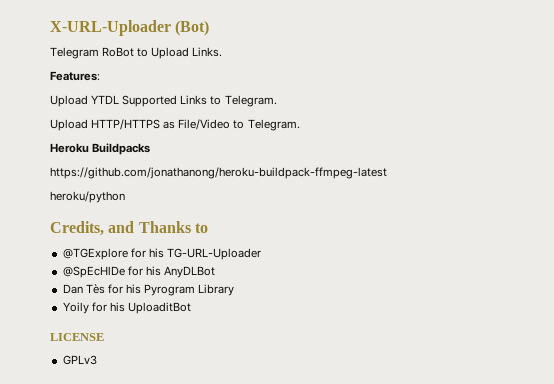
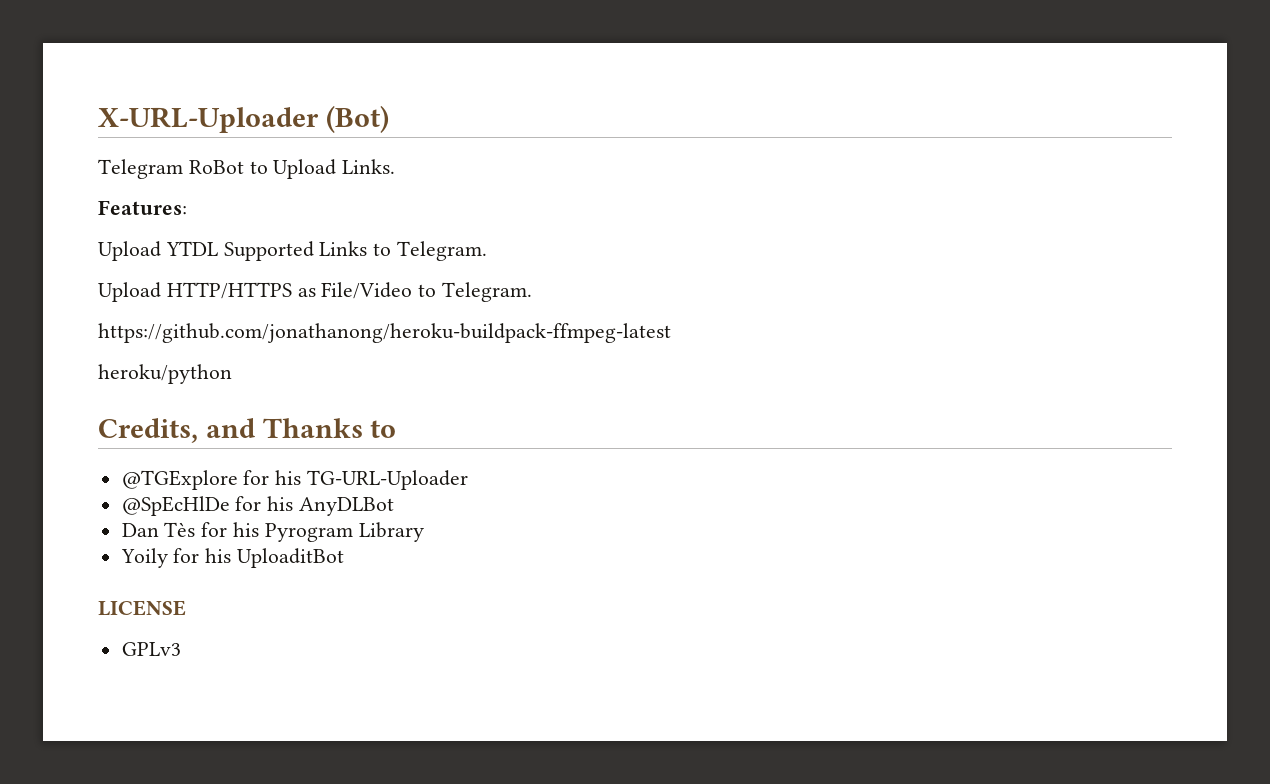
- Heroku Buildpacks

